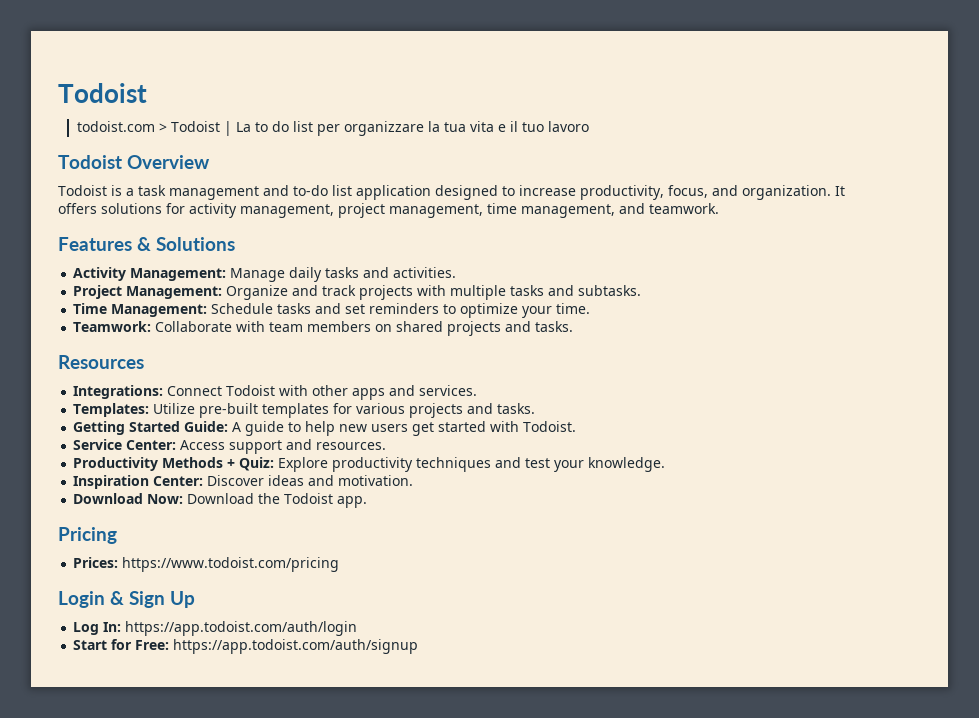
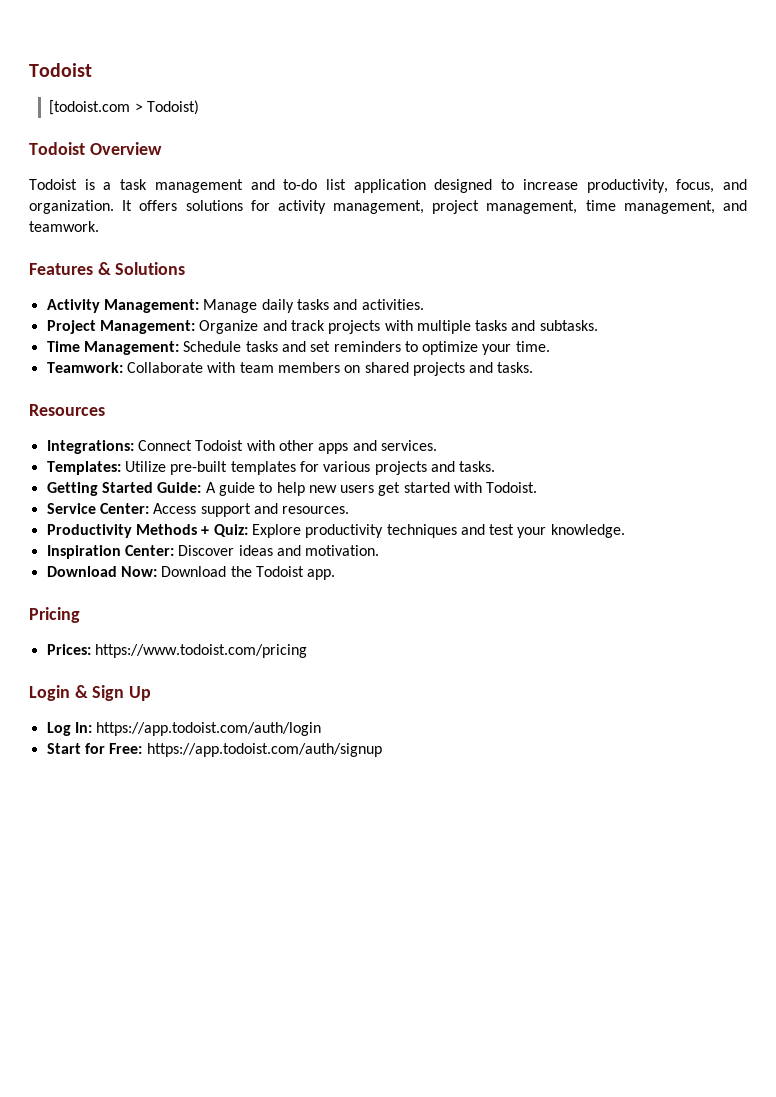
- todoist.com > Todoist | La to do list per organizzare la tua vita e il tuo lavoro
+ [todoist.com > Todoist)

